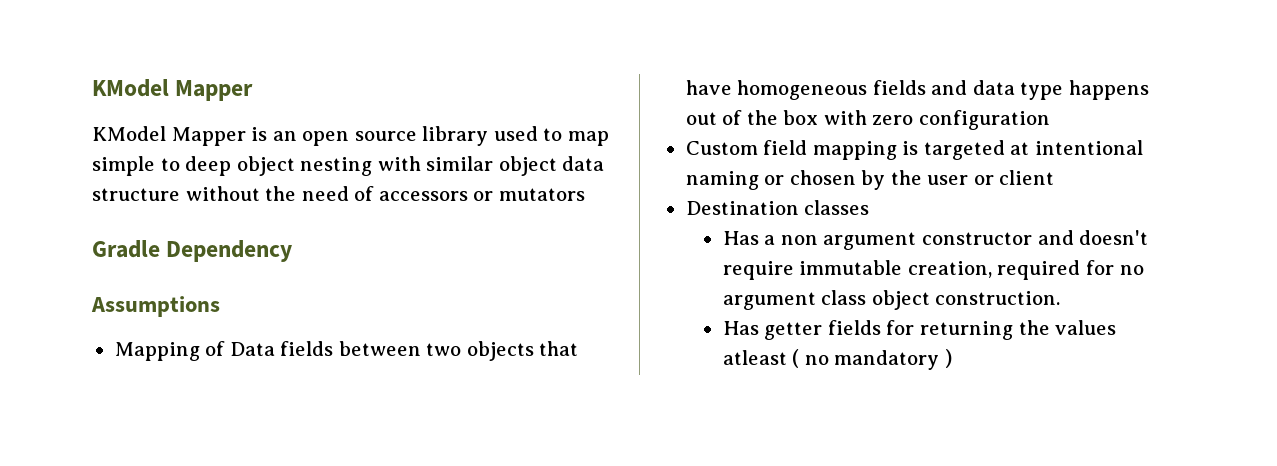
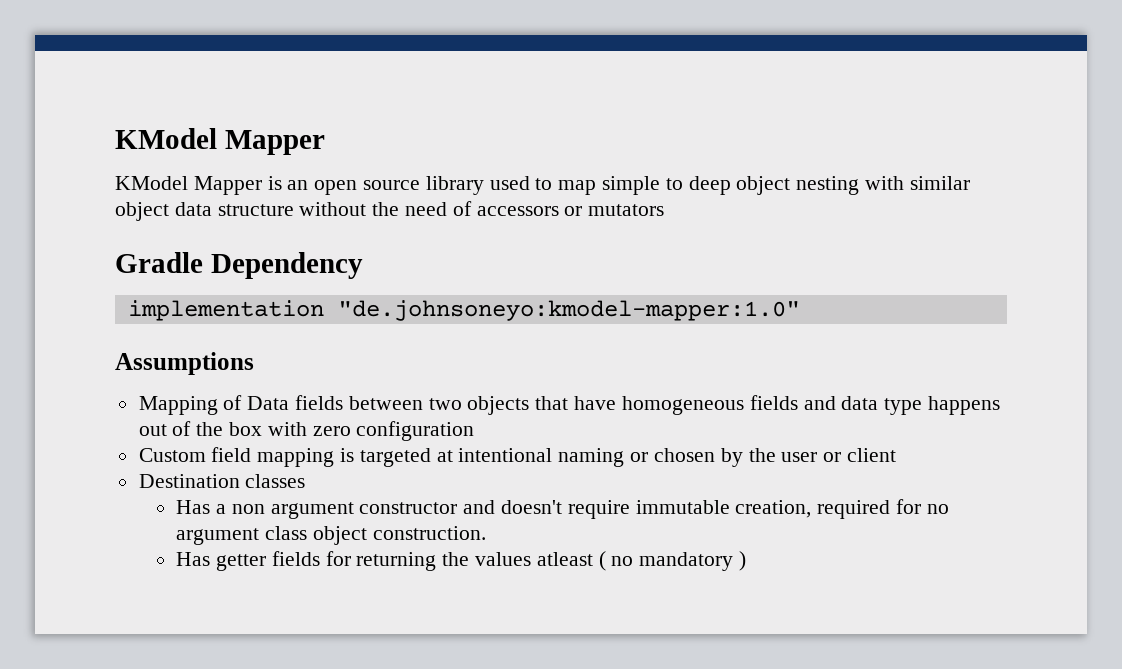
+ implementation "de.johnsoneyo:kmodel-mapper:1.0"

